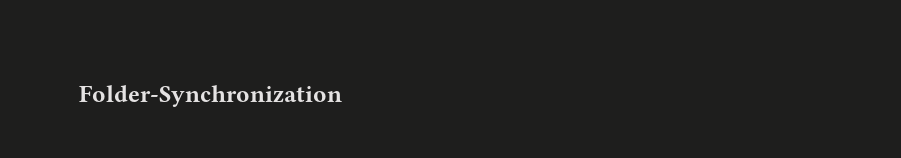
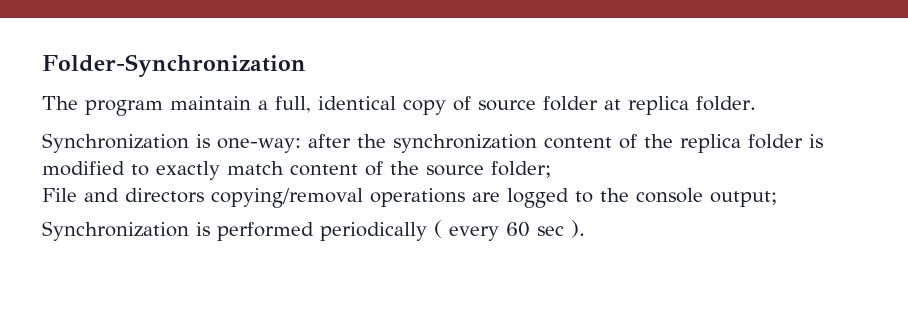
+ The program maintain a full, identical copy of source folder at replica folder.
+ Synchronization is one-way: after the synchronization content of the replica folder is modified to exactly match content of the source folder;
+ File and directors copying/removal operations are logged to the console output;
+ Synchronization is performed periodically ( every 60 sec ).

